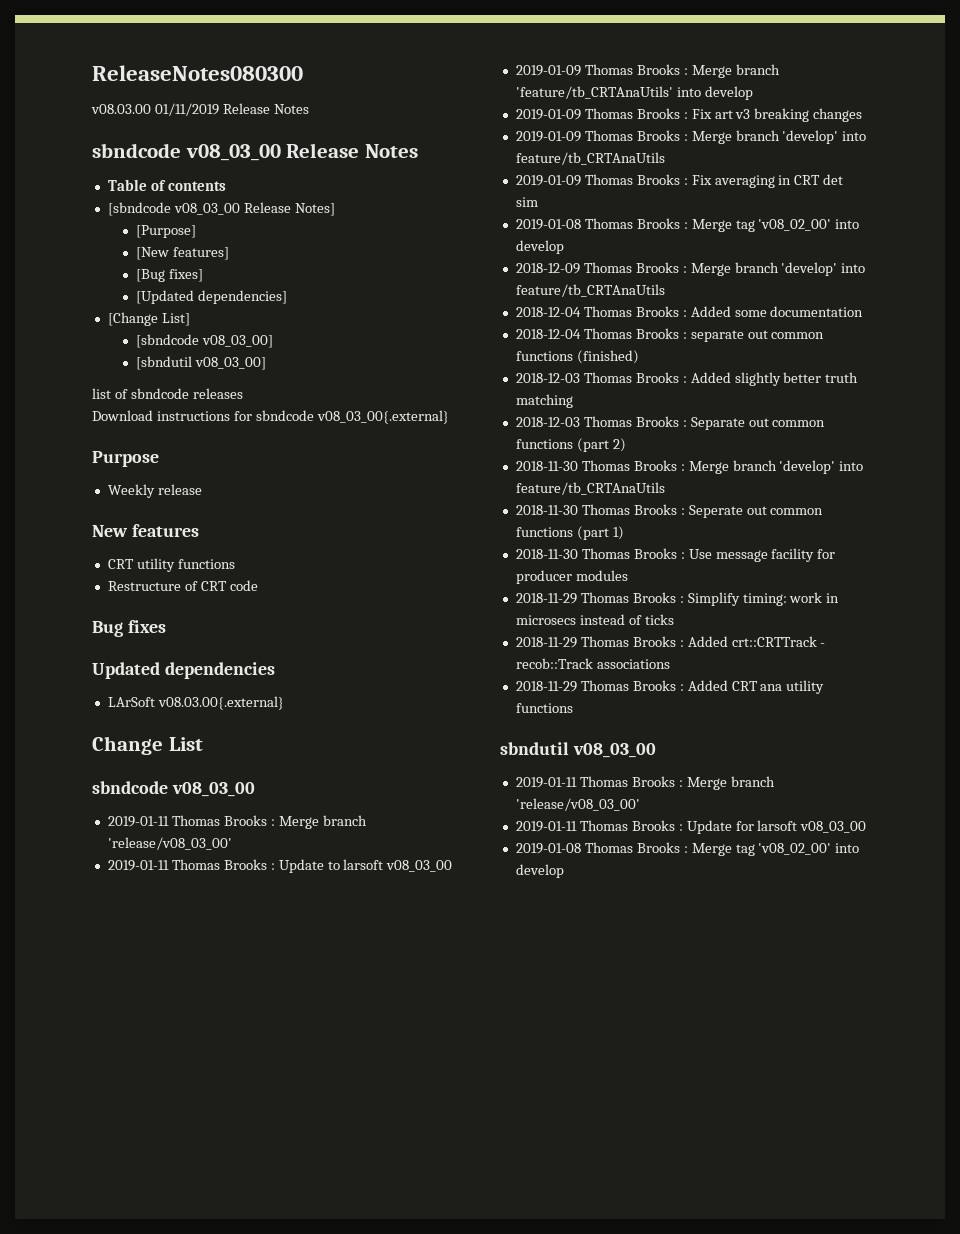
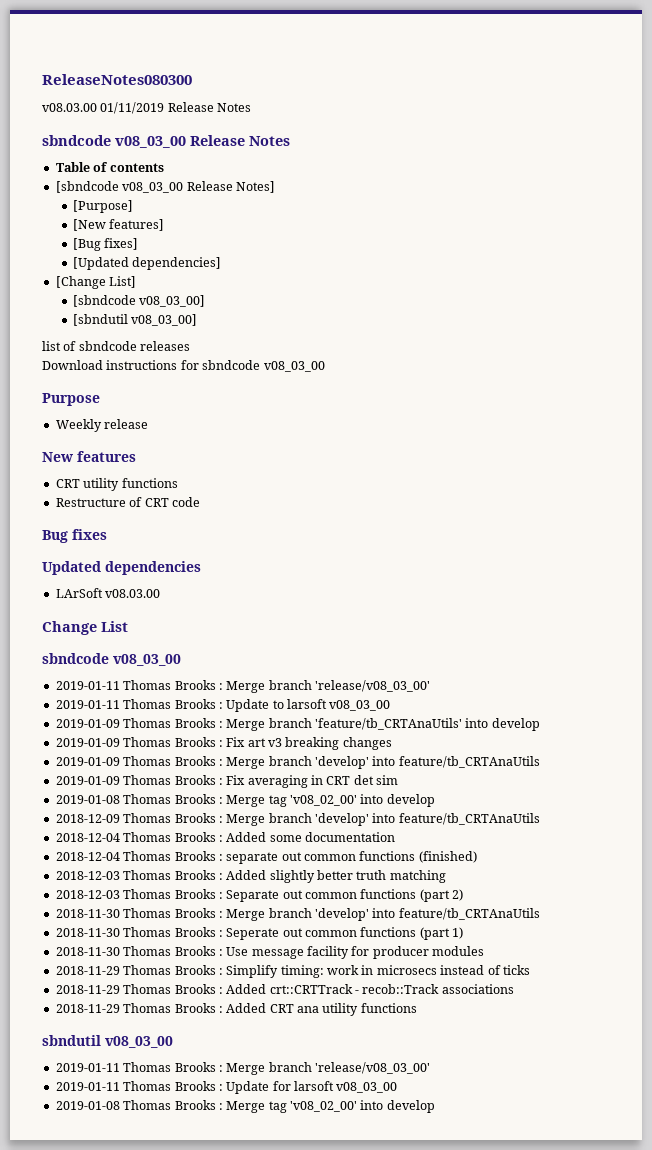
- Download instructions for sbndcode v08_03_00{.external}
+ Download instructions for sbndcode v08_03_00
- LArSoft v08.03.00{.external}
+ LArSoft v08.03.00

